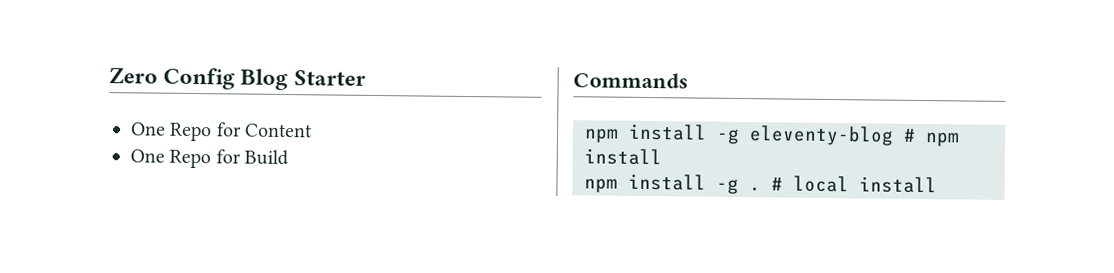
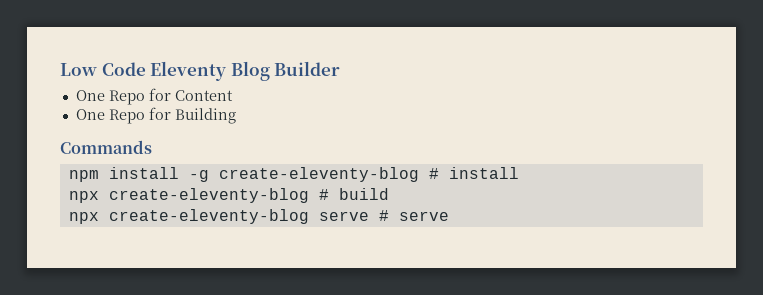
- Zero Config Blog Starter
+ Low Code Eleventy Blog Builder
- One Repo for Build
+ One Repo for Building
- npm install -g eleventy-blog # npm install
- npm install -g . # local install
+ npm install -g create-eleventy-blog # install
+ npx create-eleventy-blog # build
+ npx create-eleventy-blog serve # serve

